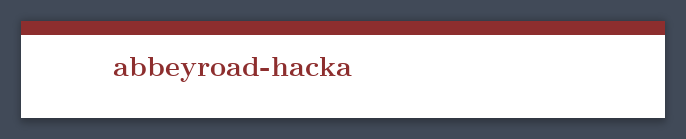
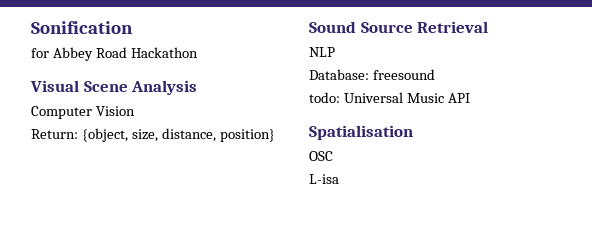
- abbeyroad-hacka
+ Sonification
+ for Abbey Road Hackathon
+ Visual Scene Analysis
+ Computer Vision
+ Return: {object, size, distance, position}
+ Sound Source Retrieval
+ NLP
+ Database: freesound
+ todo: Universal Music API
+ Spatialisation
+ OSC
+ L-isa

